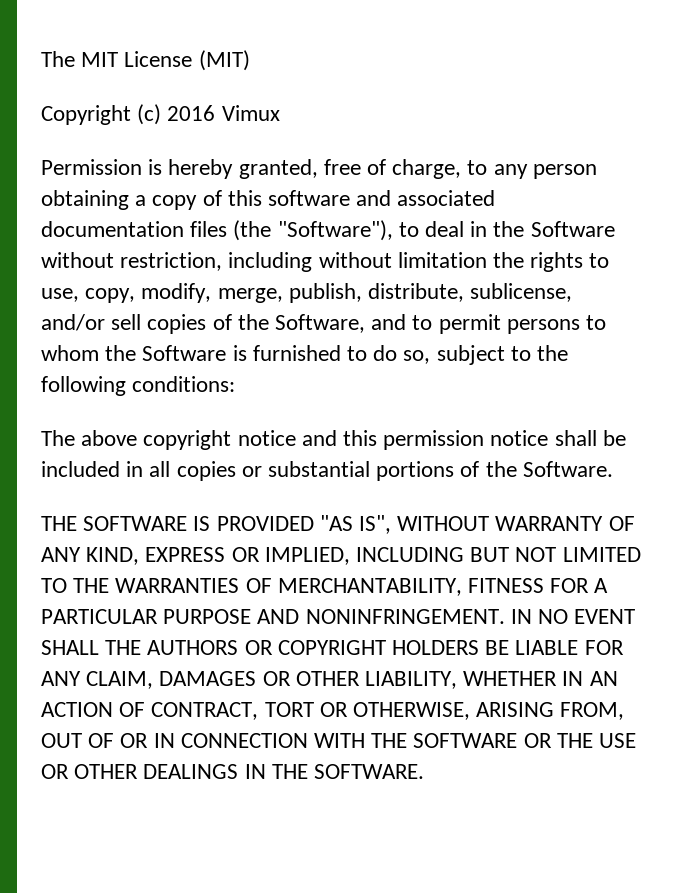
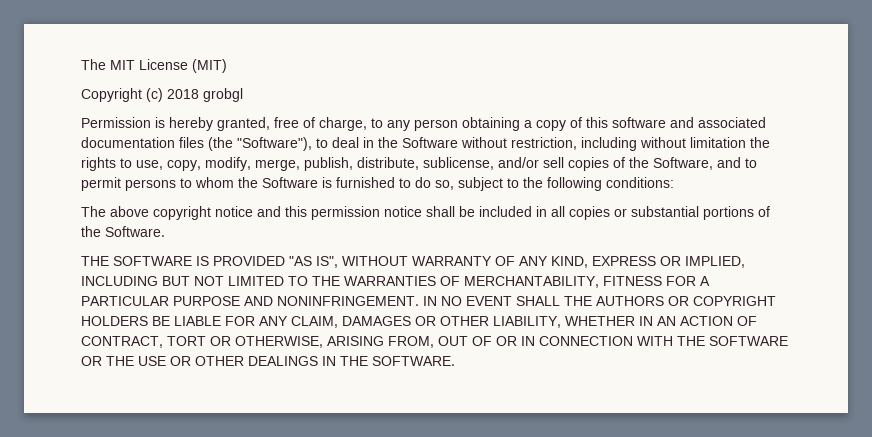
- Copyright (c) 2016 Vimux
+ Copyright (c) 2018 grobgl

